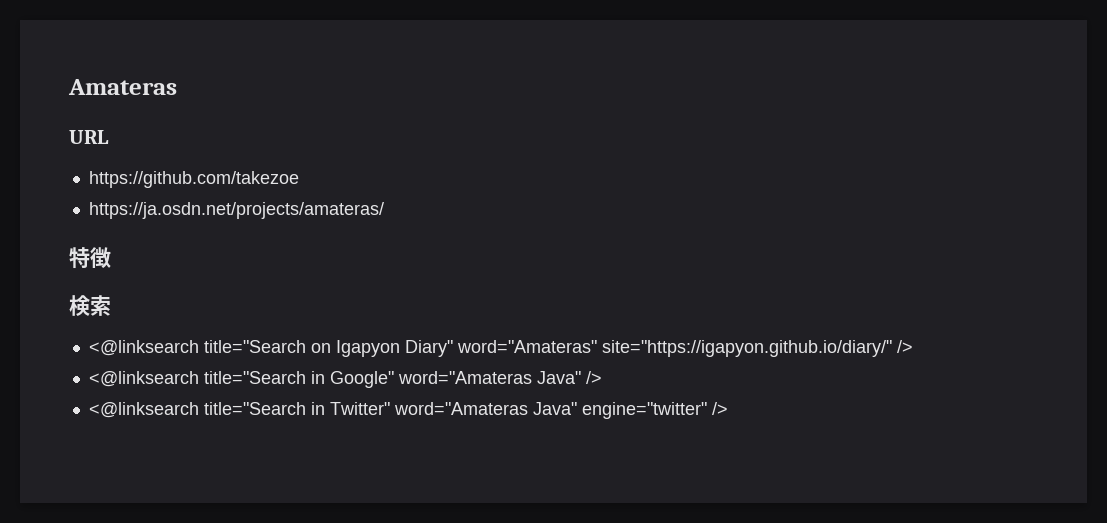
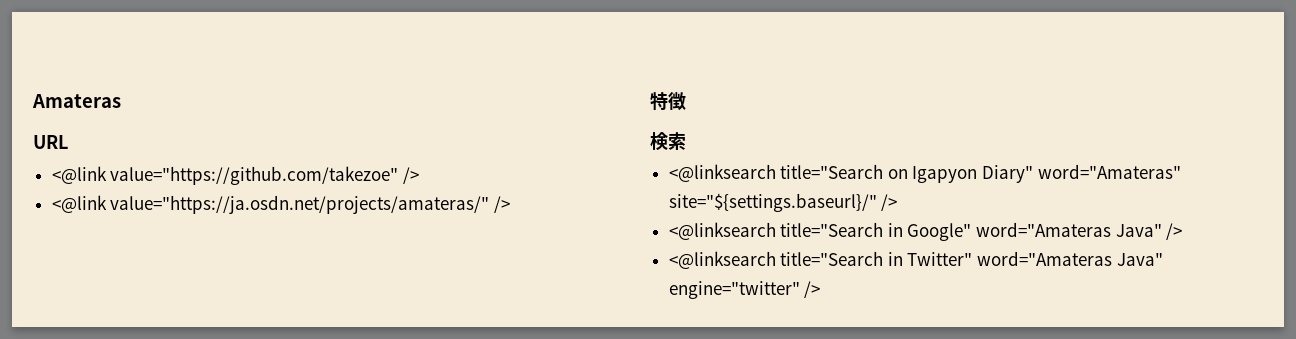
- https://github.com/takezoe
- https://ja.osdn.net/projects/amateras/
+ <@link value="https://github.com/takezoe" />
+ <@link value="https://ja.osdn.net/projects/amateras/" />
- <@linksearch title="Search on Igapyon Diary" word="Amateras" site="https://igapyon.github.io/diary/" />
+ <@linksearch title="Search on Igapyon Diary" word="Amateras" site="${settings.baseurl}/" />

